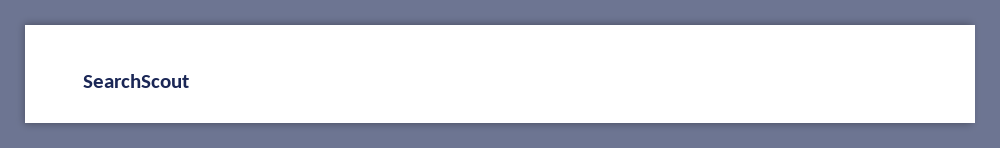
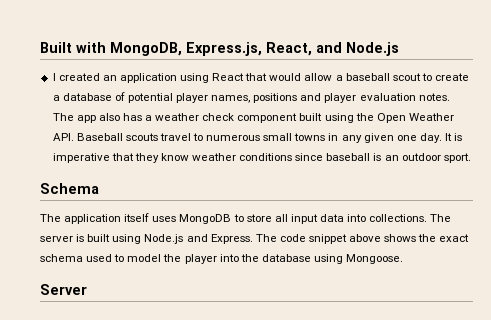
- SearchScout
+ Built with MongoDB, Express.js, React, and Node.js
+ I created an application using React that would allow a baseball scout to create a database of potential player names, positions and player evaluation notes. The app also has a weather check component built using the Open Weather API. Baseball scouts travel to numerous small towns in any given one day. It is imperative that they know weather conditions since baseball is an outdoor sport.
+ Schema
+ The application itself uses MongoDB to store all input data into collections. The server is built using Node.js and Express. The code snippet above shows the exact schema used to model the player into the database using Mongoose.
+ Server

